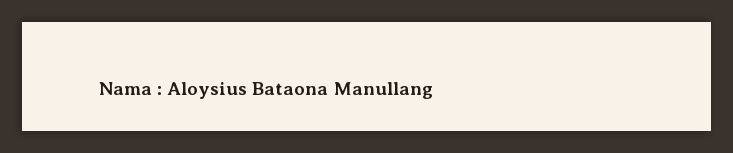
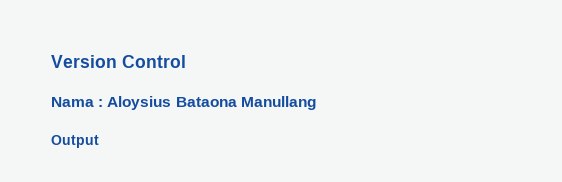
+ Version Control
+ Output

